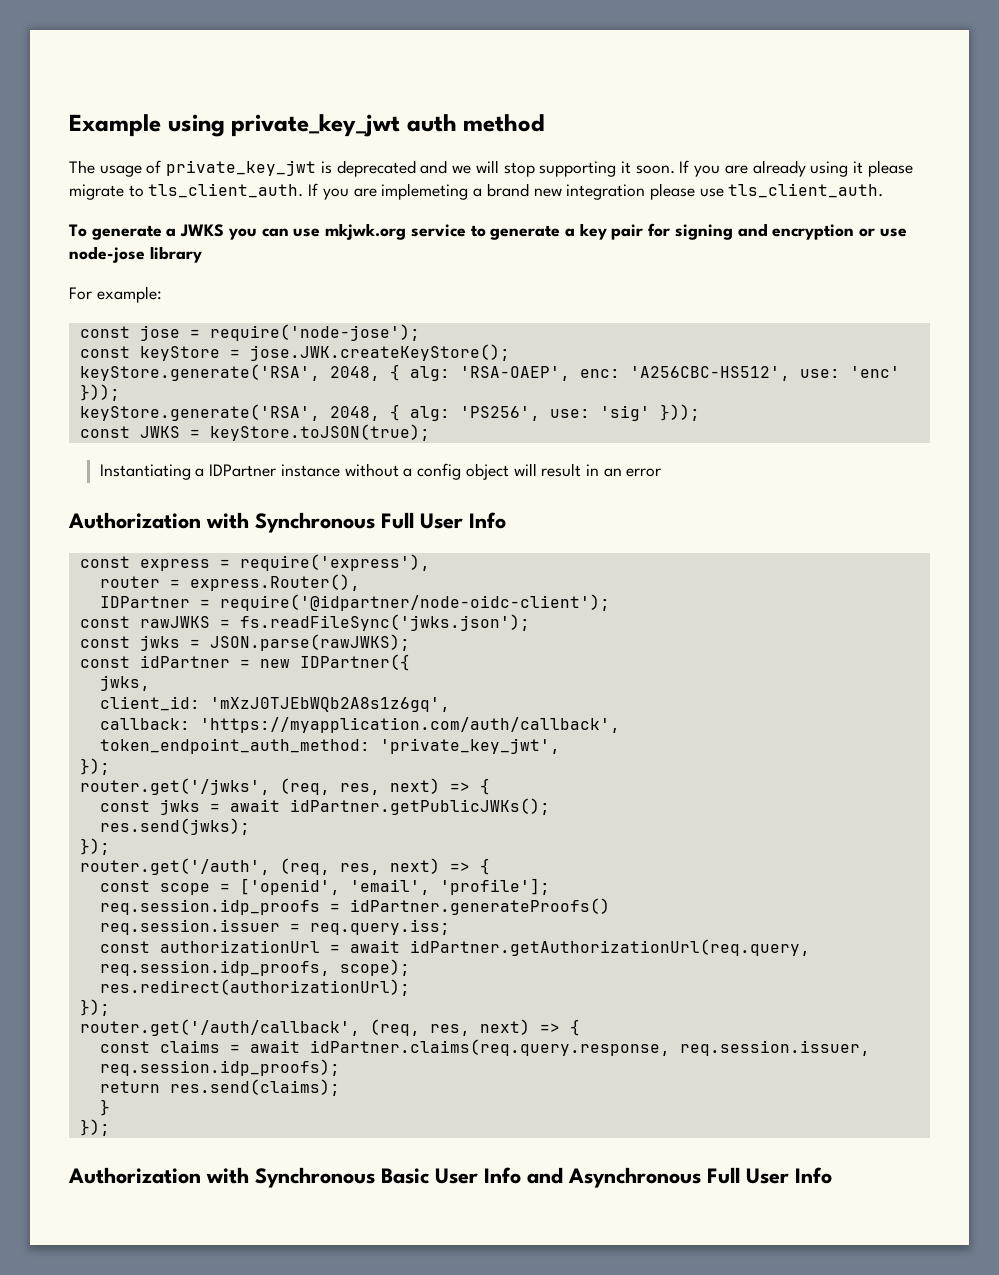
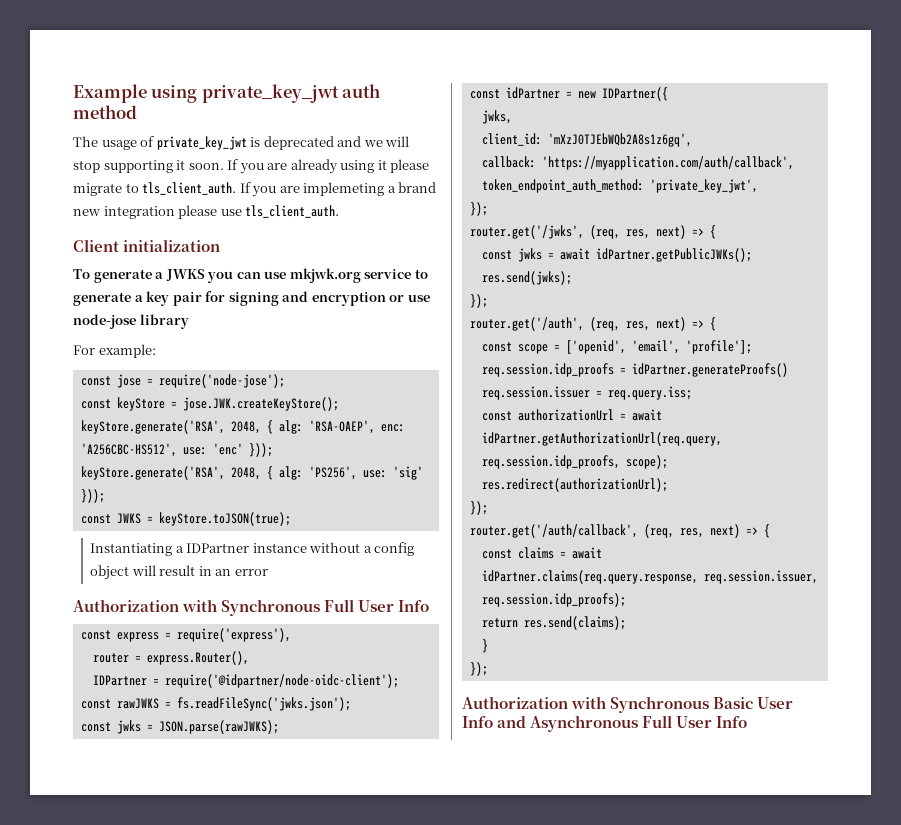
+ Client initialization

